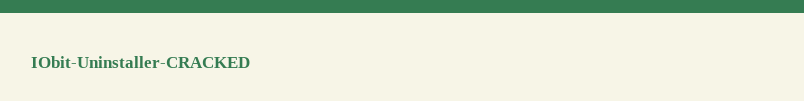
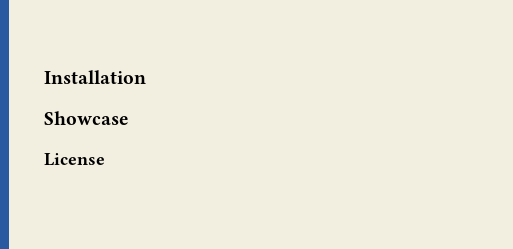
- IObit-Uninstaller-CRACKED
+ Installation
+ Showcase
+ License

